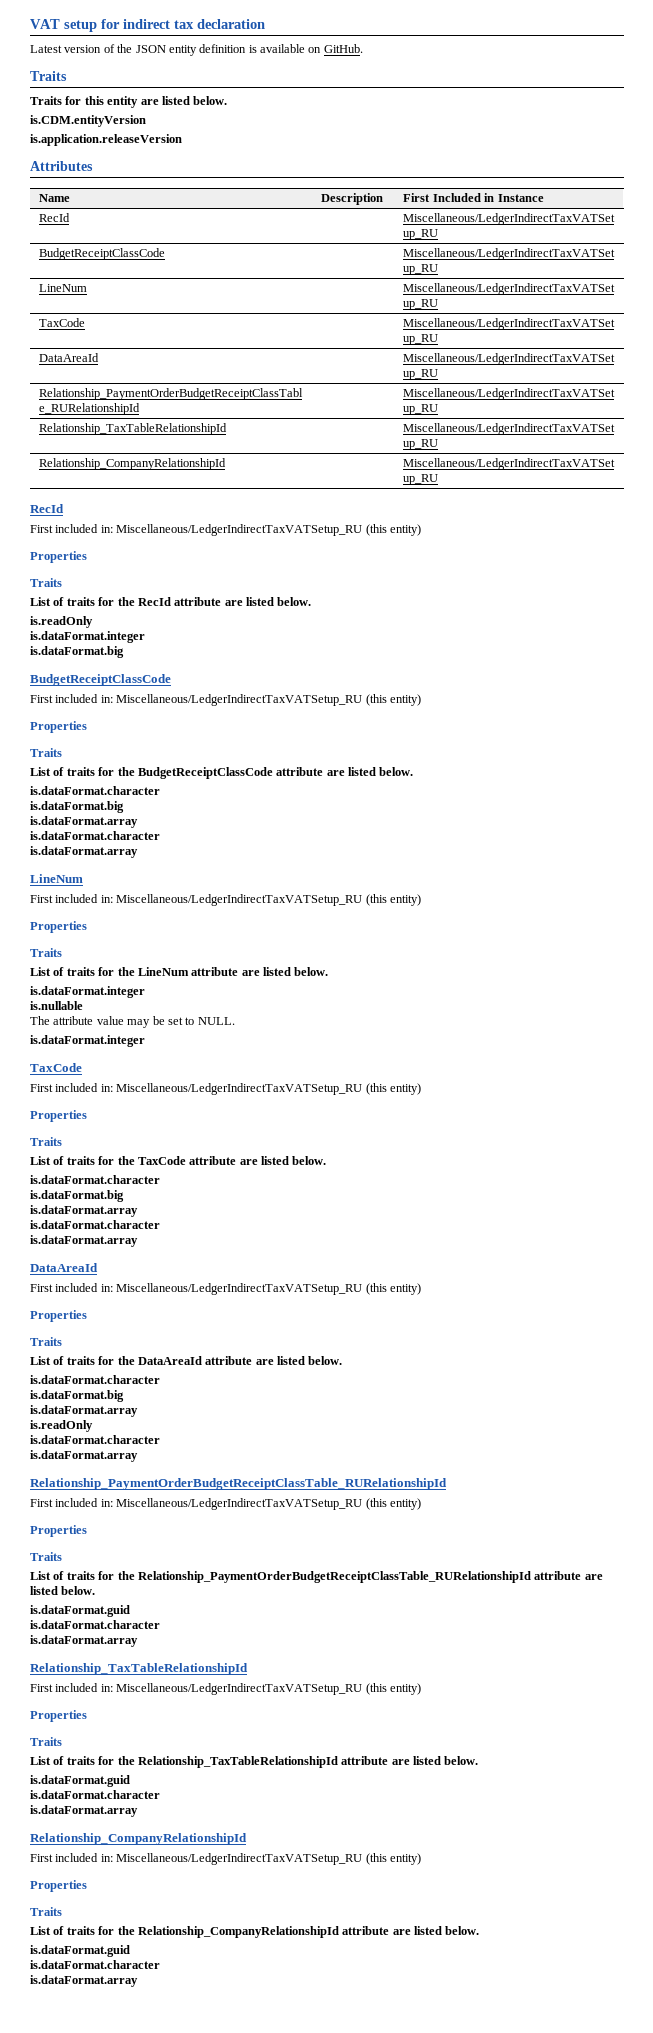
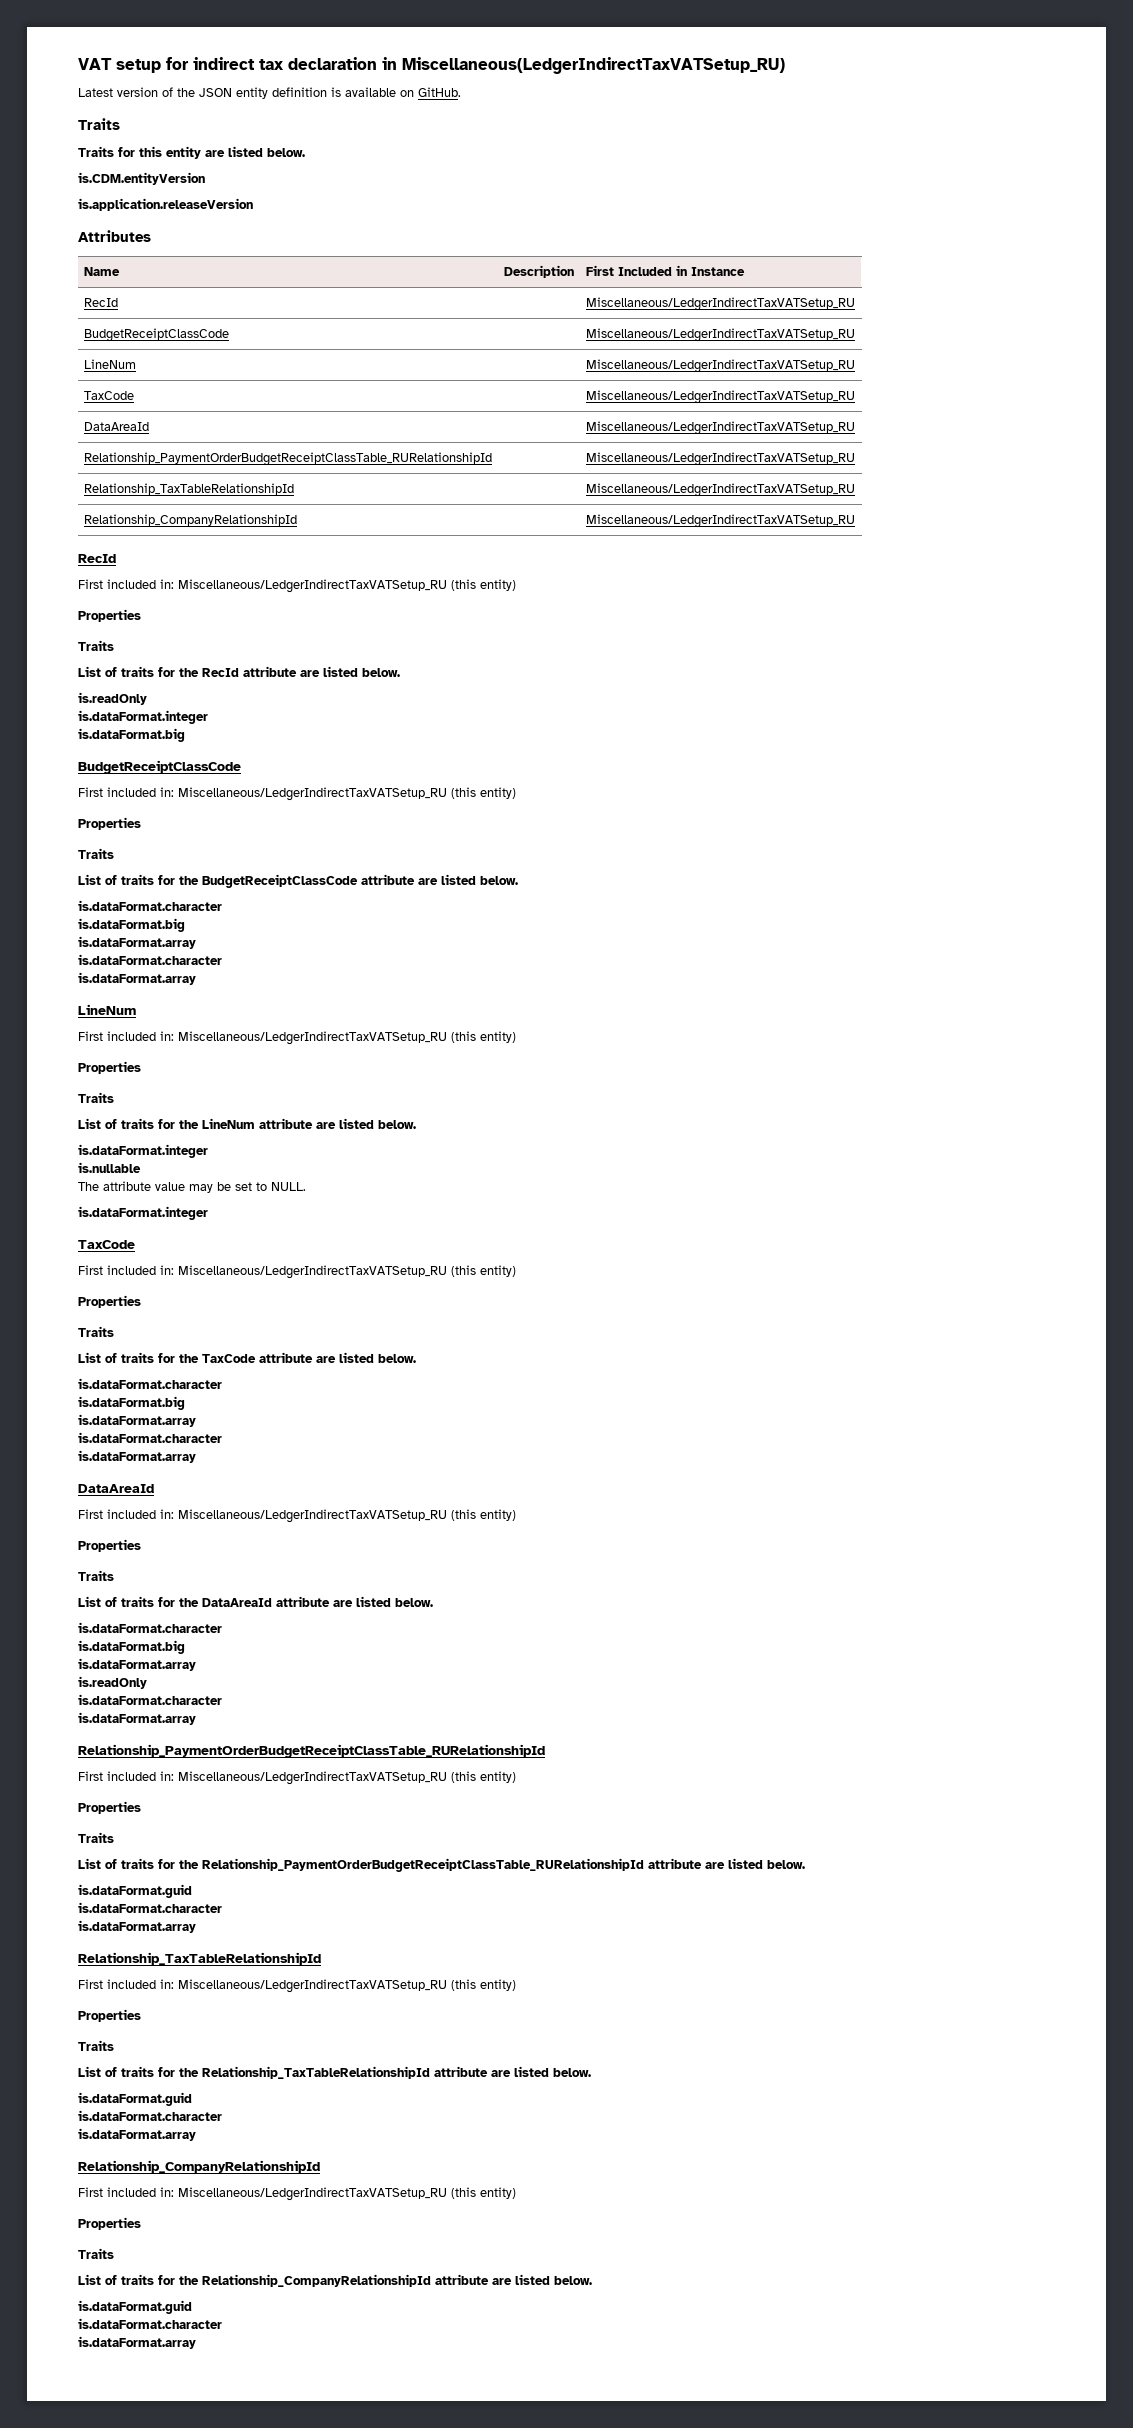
- VAT setup for indirect tax declaration
+ VAT setup for indirect tax declaration in Miscellaneous(LedgerIndirectTaxVATSetup_RU)

